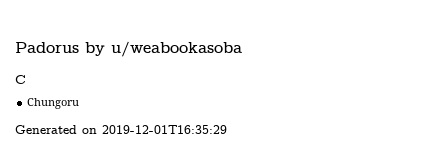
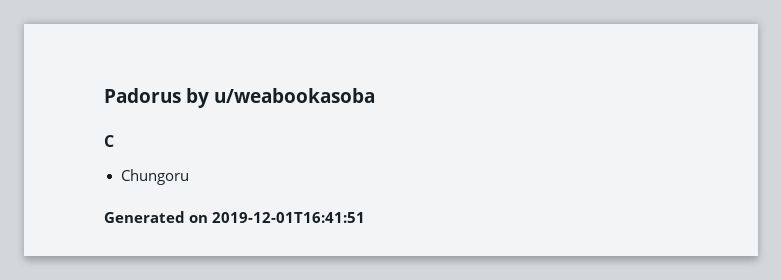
- Generated on 2019-12-01T16:35:29
+ Generated on 2019-12-01T16:41:51

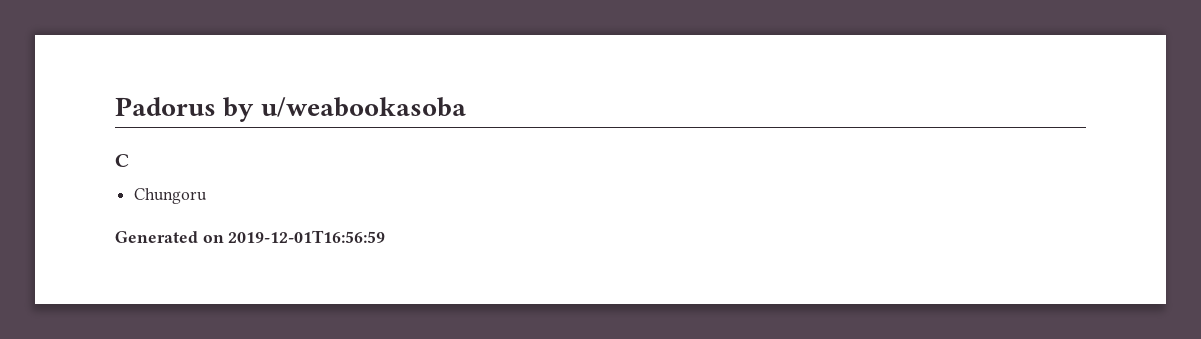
- Generated on 2019-12-01T16:41:51
+ Generated on 2019-12-01T16:56:59

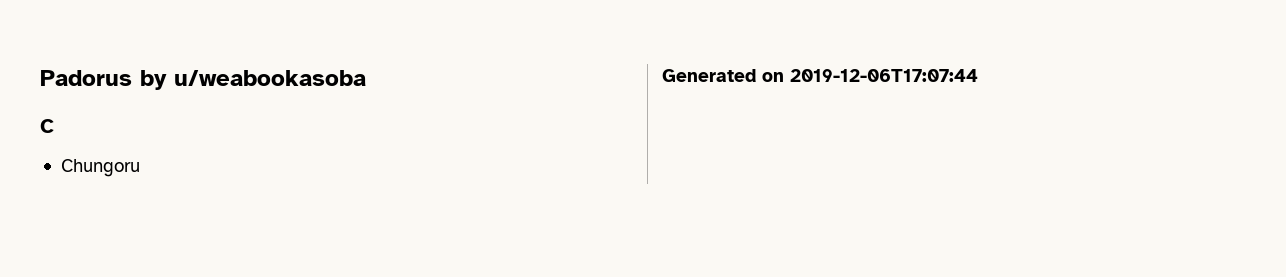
- Generated on 2019-12-01T16:56:59
+ Generated on 2019-12-06T17:07:44

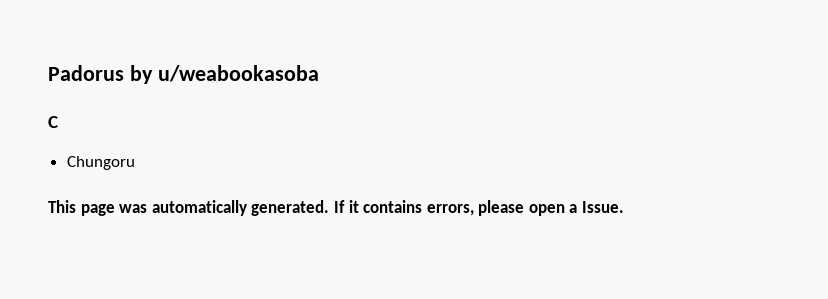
- Generated on 2019-12-06T17:07:44
+ This page was automatically generated. If it contains errors, please open a Issue.

